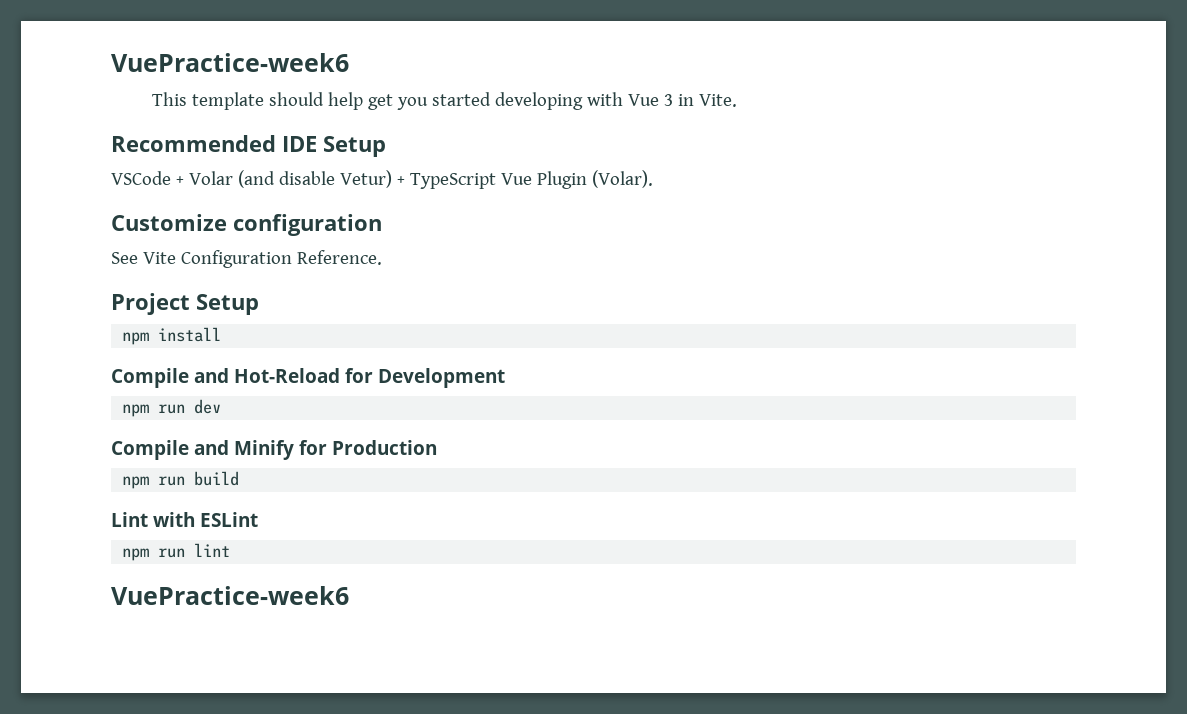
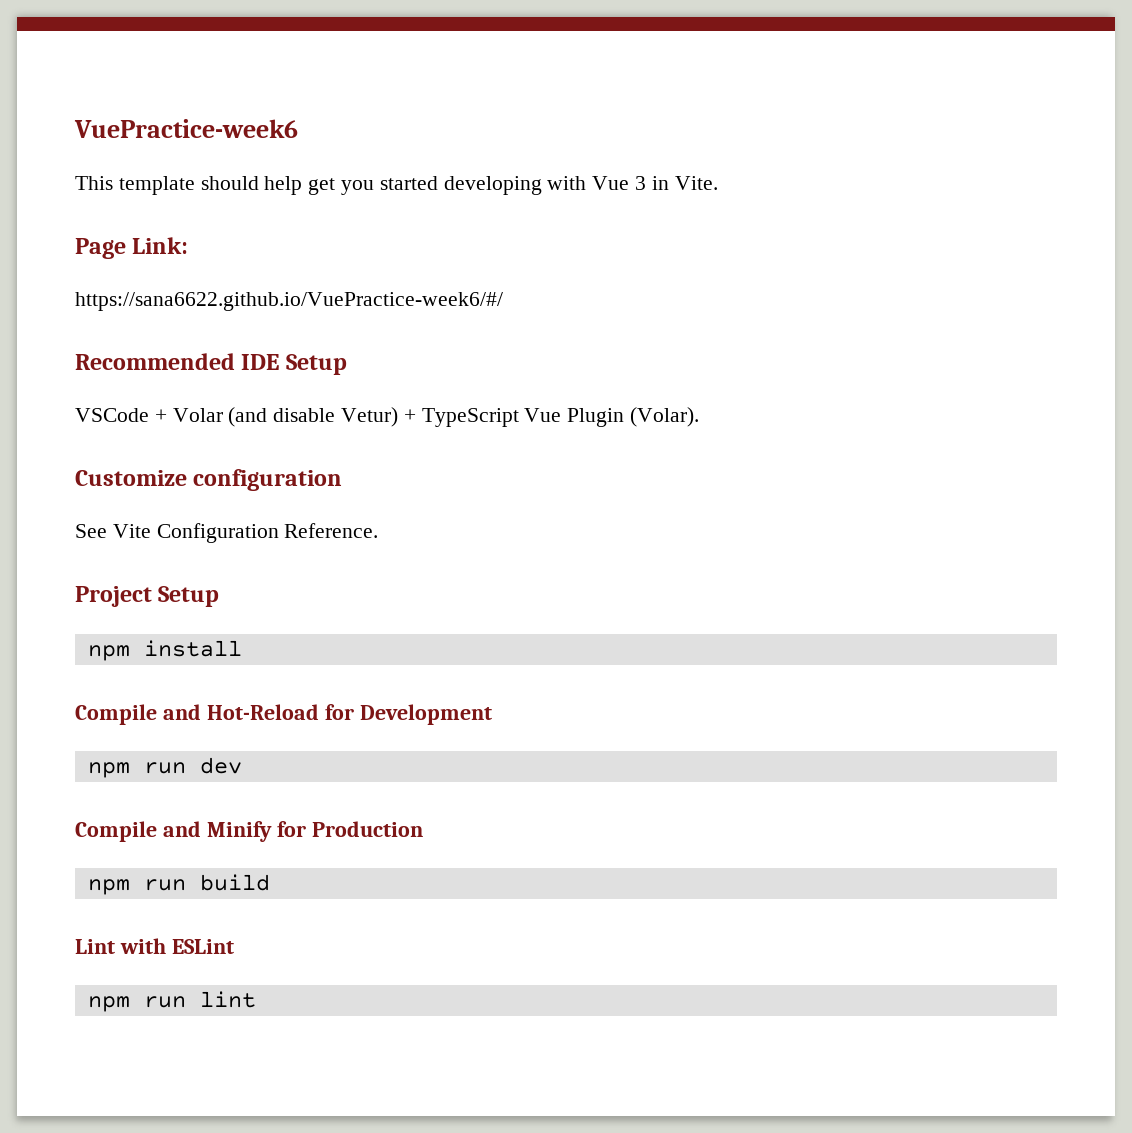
+ Page Link:
+ https://sana6622.github.io/VuePractice-week6/#/
  npm run lint
- VuePractice-week6

